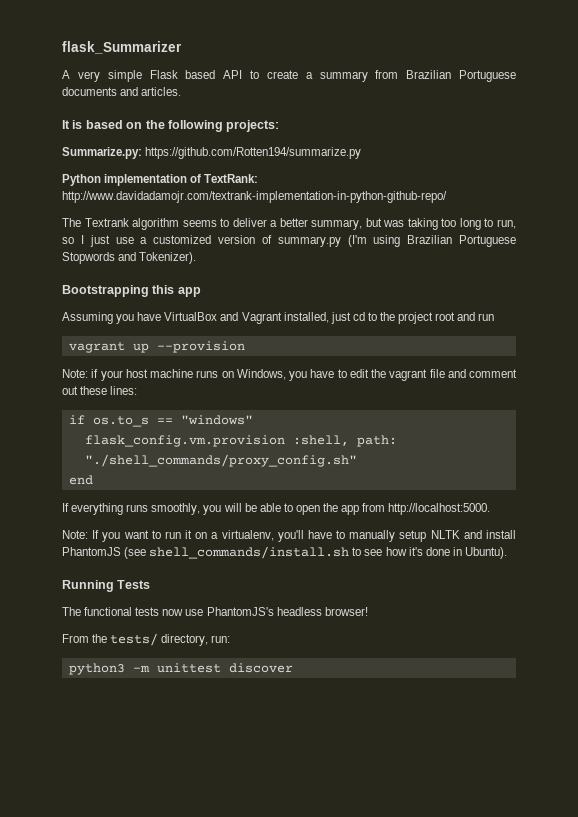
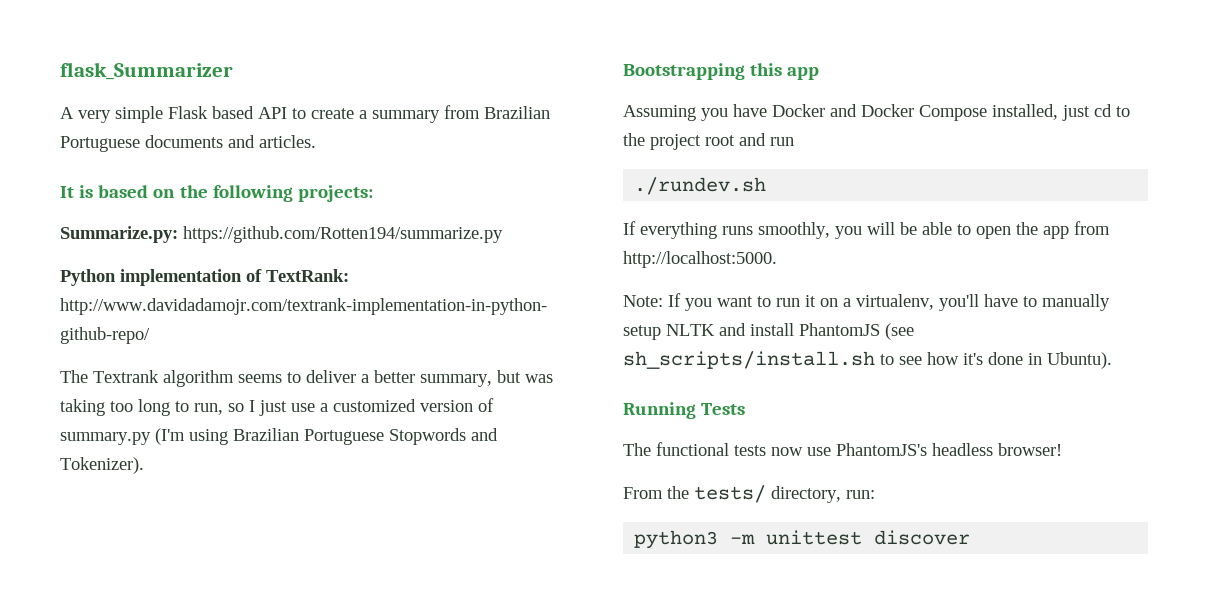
- Assuming you have VirtualBox and Vagrant installed, just cd to the project root and run
+ Assuming you have Docker and Docker Compose installed, just cd to the project root and run
- vagrant up --provision
- Note: if your host machine runs on Windows, you have to edit the vagrant file and comment out these lines:
- if os.to_s == "windows"
- flask_config.vm.provision :shell, path: "./shell_commands/proxy_config.sh"
- end
+ ./rundev.sh
- Note: If you want to run it on a virtualenv, you'll have to manually setup NLTK and install PhantomJS (see shell_commands/install.sh to see how it's done in Ubuntu).
+ Note: If you want to run it on a virtualenv, you'll have to manually setup NLTK and install PhantomJS (see sh_scripts/install.sh to see how it's done in Ubuntu).

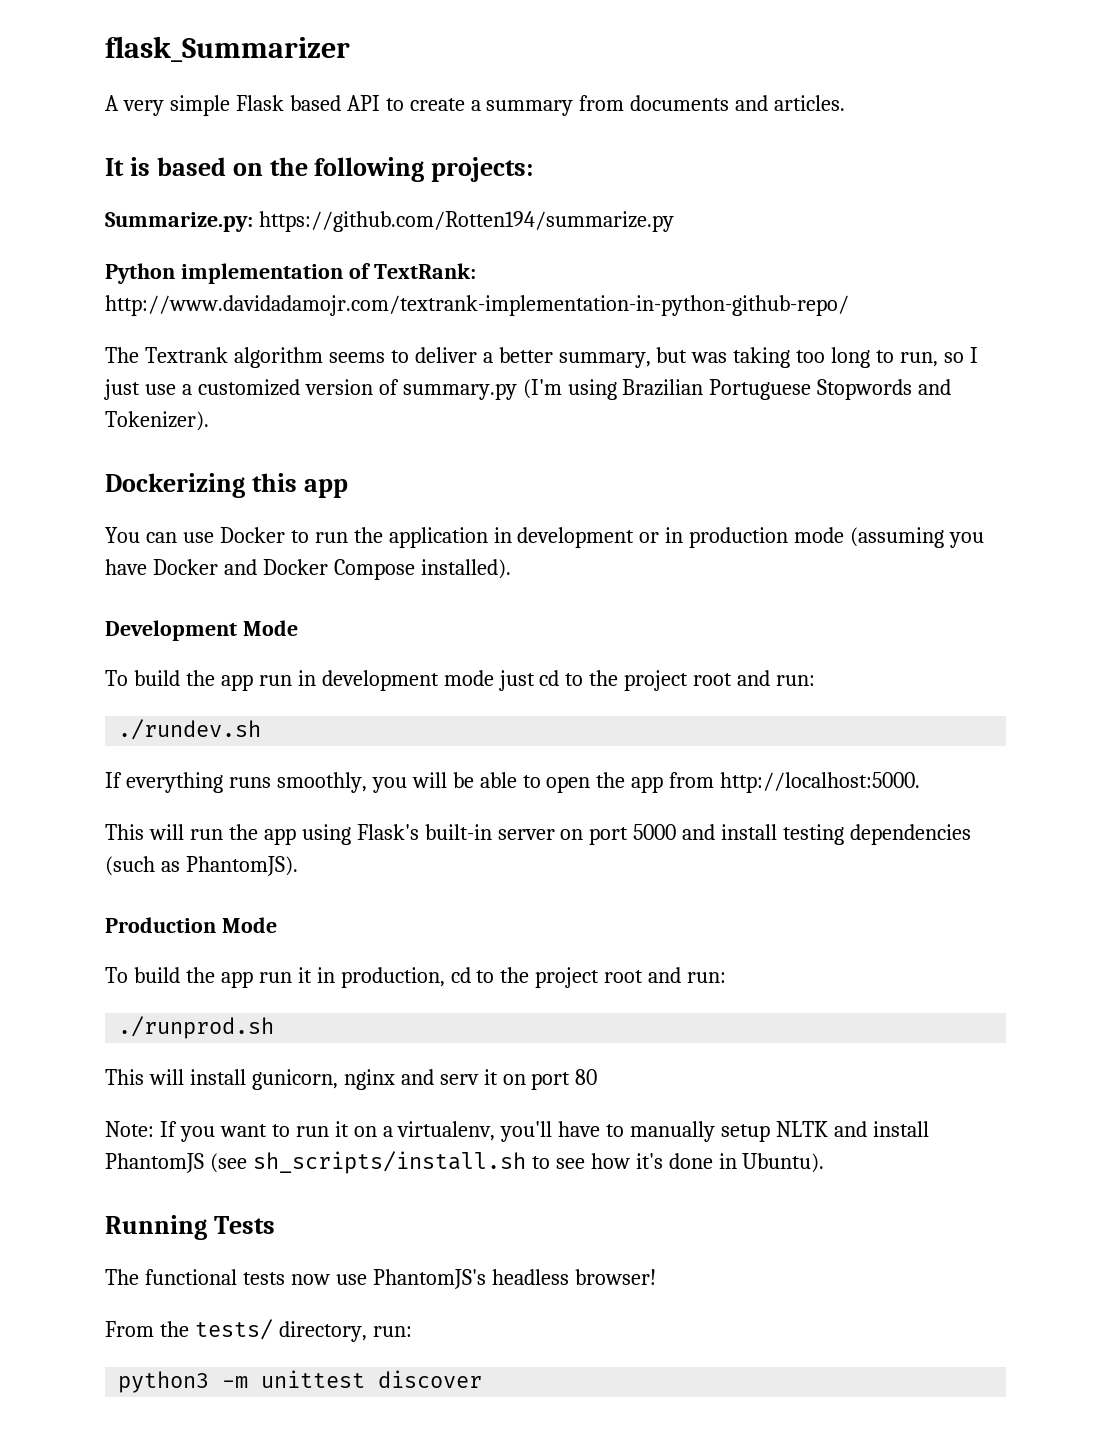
- A very simple Flask based API to create a summary from Brazilian Portuguese documents and articles.
+ A very simple Flask based API to create a summary from documents and articles.
- Bootstrapping this app
+ Dockerizing this app
- Assuming you have Docker and Docker Compose installed, just cd to the project root and run
+ You can use Docker to run the application in development or in production mode (assuming you have Docker and Docker Compose installed).
+ Development Mode
+ To build the app run in development mode just cd to the project root and run:
+ This will run the app using Flask's built-in server on port 5000 and install testing dependencies (such as PhantomJS).
+ Production Mode
+ To build the app run it in production, cd to the project root and run:
+ ./runprod.sh
+ This will install gunicorn, nginx and serv it on port 80

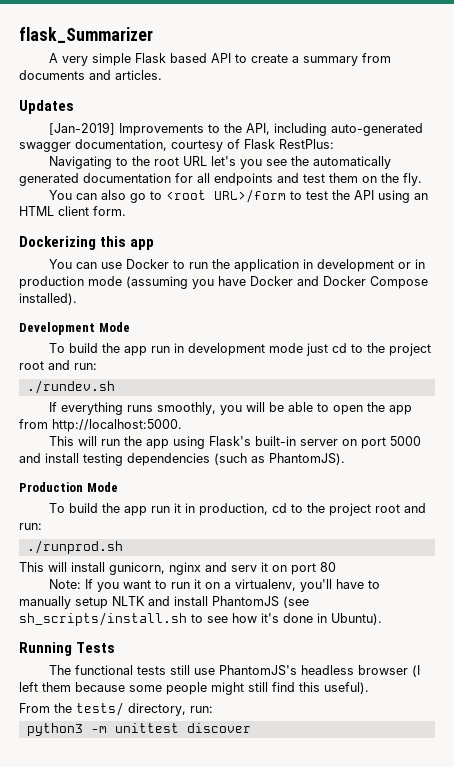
- It is based on the following projects:
- Summarize.py: https://github.com/Rotten194/summarize.py
- Python implementation of TextRank: http://www.davidadamojr.com/textrank-implementation-in-python-github-repo/
- The Textrank algorithm seems to deliver a better summary, but was taking too long to run, so I just use a customized version of summary.py (I'm using Brazilian Portuguese Stopwords and Tokenizer).
+ Updates
+ [Jan-2019] Improvements to the API, including auto-generated swagger documentation, courtesy of Flask RestPlus:
+ Navigating to the root URL let's you see the automatically generated documentation for all endpoints and test them on the fly.
+ You can also go to <root URL>/form to test the API using an HTML client form.
- The functional tests now use PhantomJS's headless browser!
+ The functional tests still use PhantomJS's headless browser (I left them because some people might still find this useful).

